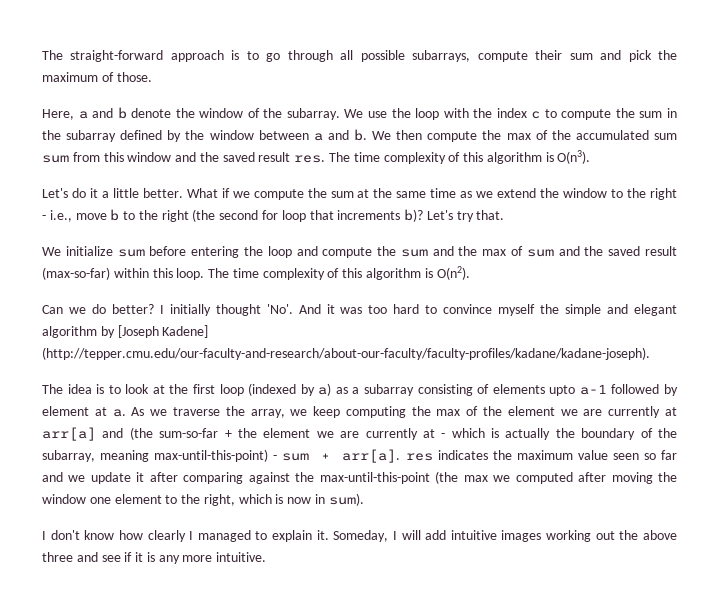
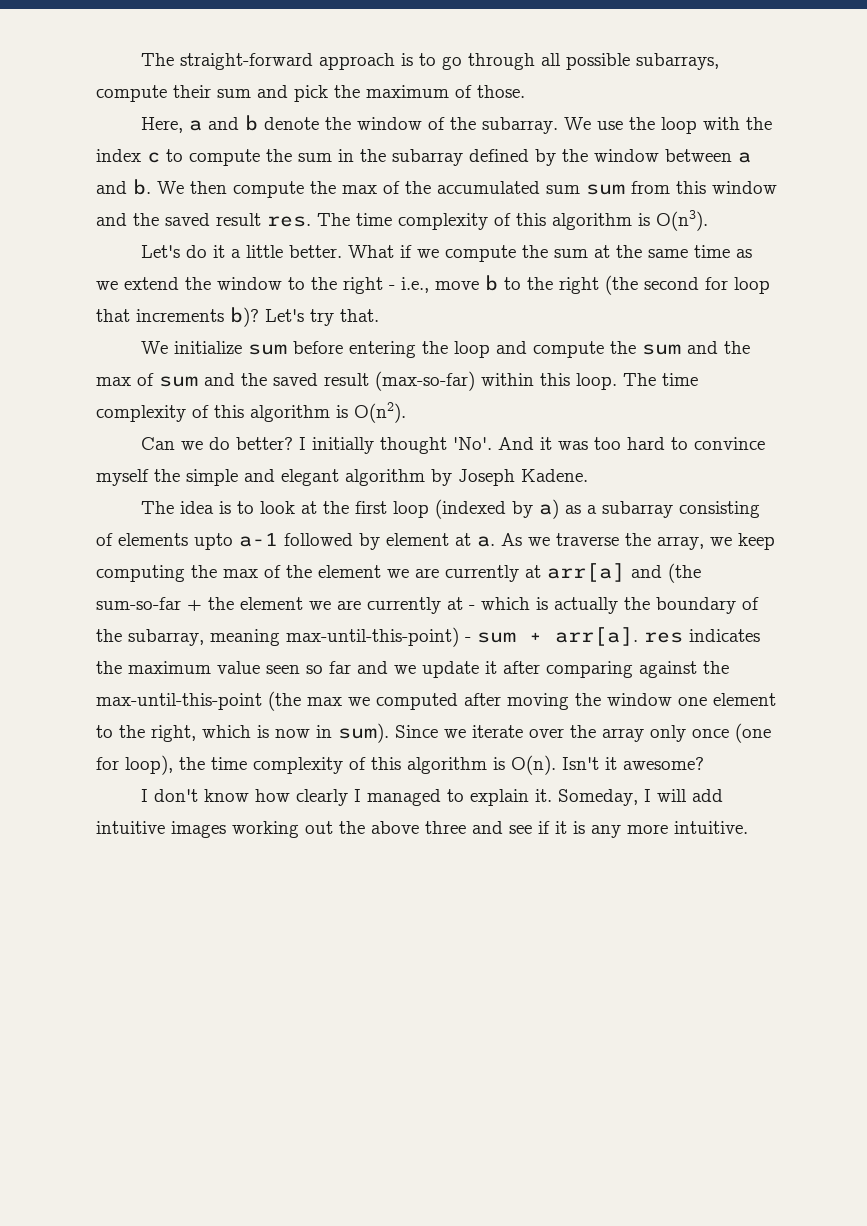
- I initially thought 'No'. And it was too hard to convince myself the simple and elegant algorithm by [Joseph Kadene] (http://tepper.cmu.edu/our-faculty-and-research/about-our-faculty/faculty-profiles/kadane/kadane-joseph).
+ I initially thought 'No'. And it was too hard to convince myself the simple and elegant algorithm by Joseph Kadene.
+ Since we iterate over the array only once (one for loop), the time complexity of this algorithm is O(n). Isn't it awesome?

